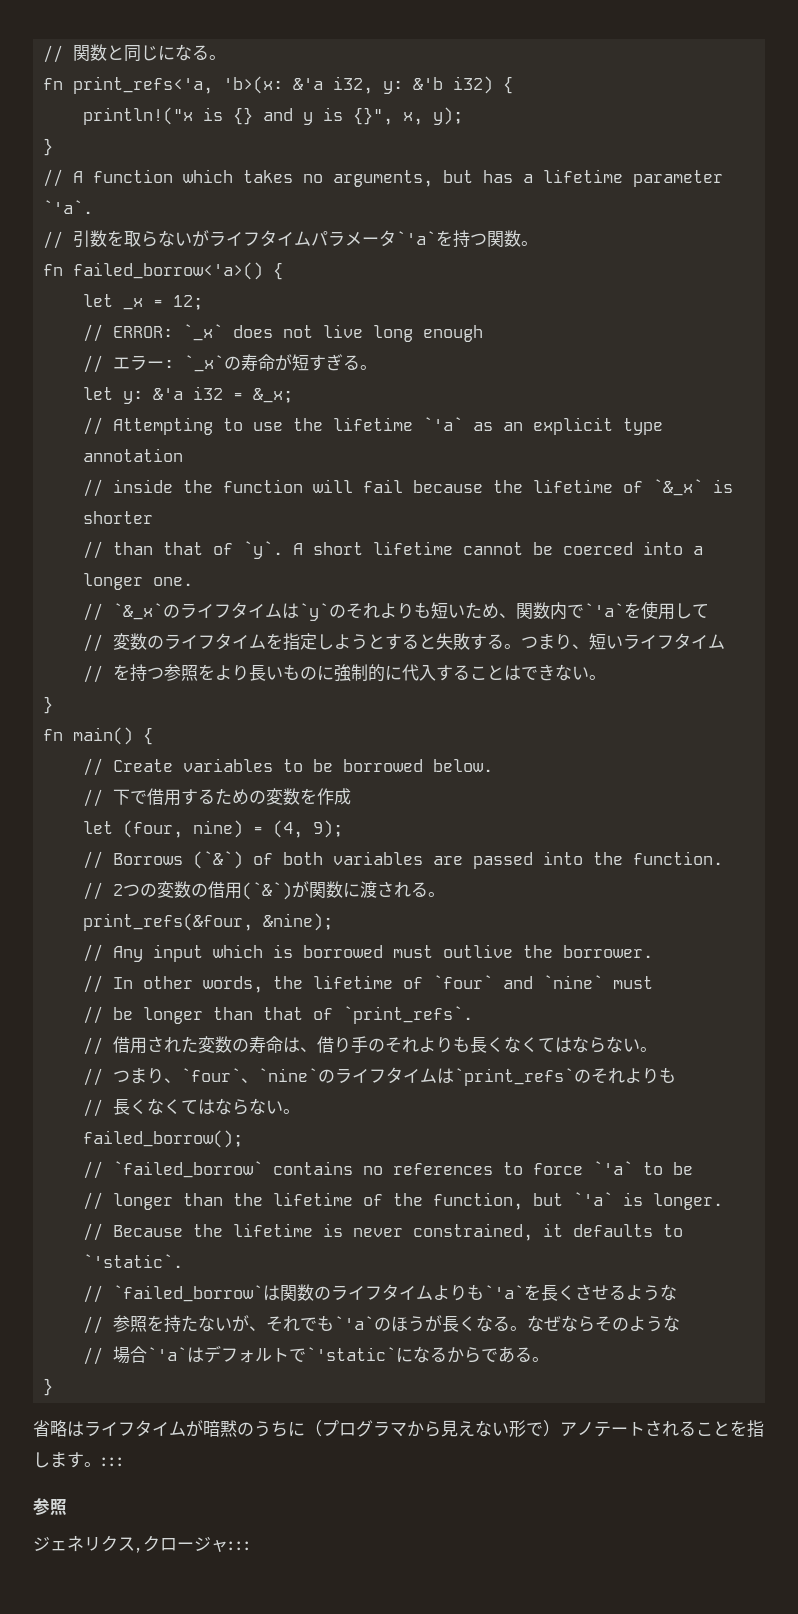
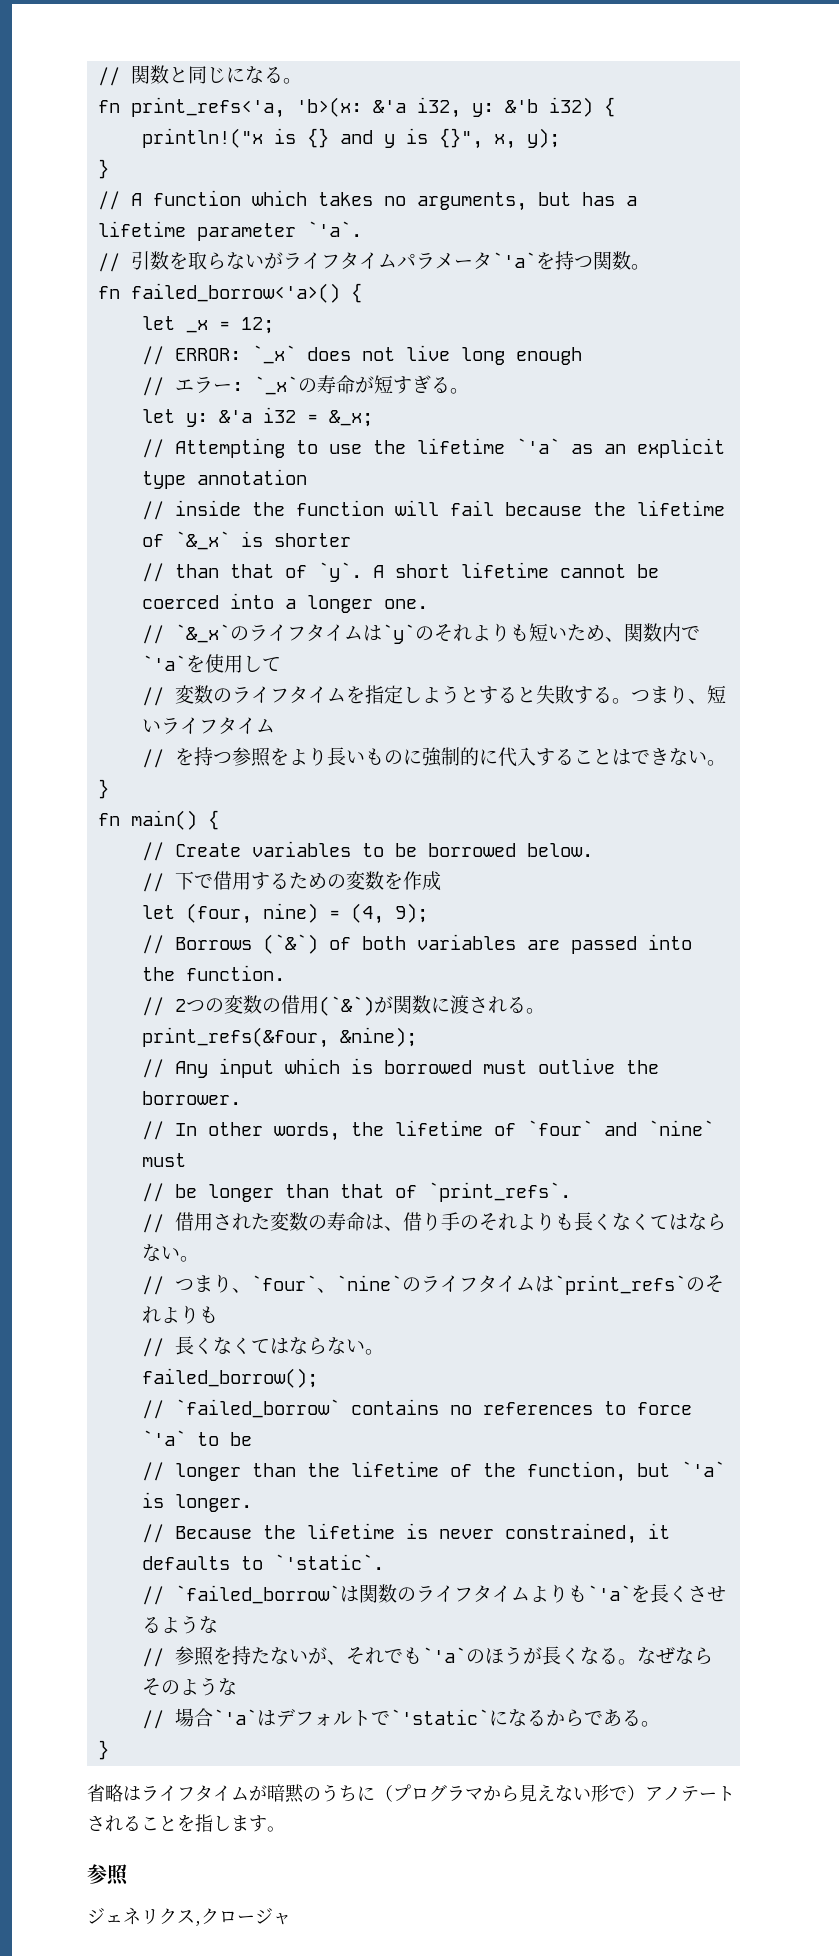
- 省略はライフタイムが暗黙のうちに（プログラマから見えない形で）アノテートされることを指します。:::
+ 省略はライフタイムが暗黙のうちに（プログラマから見えない形で）アノテートされることを指します。
- ジェネリクス,クロージャ:::
+ ジェネリクス,クロージャ

